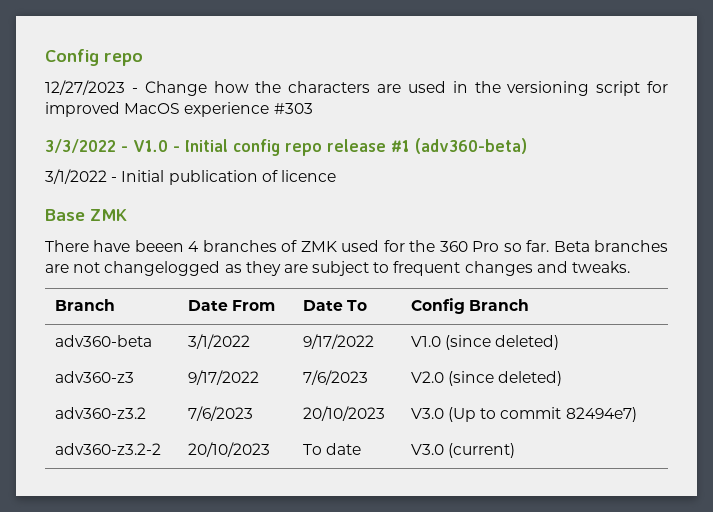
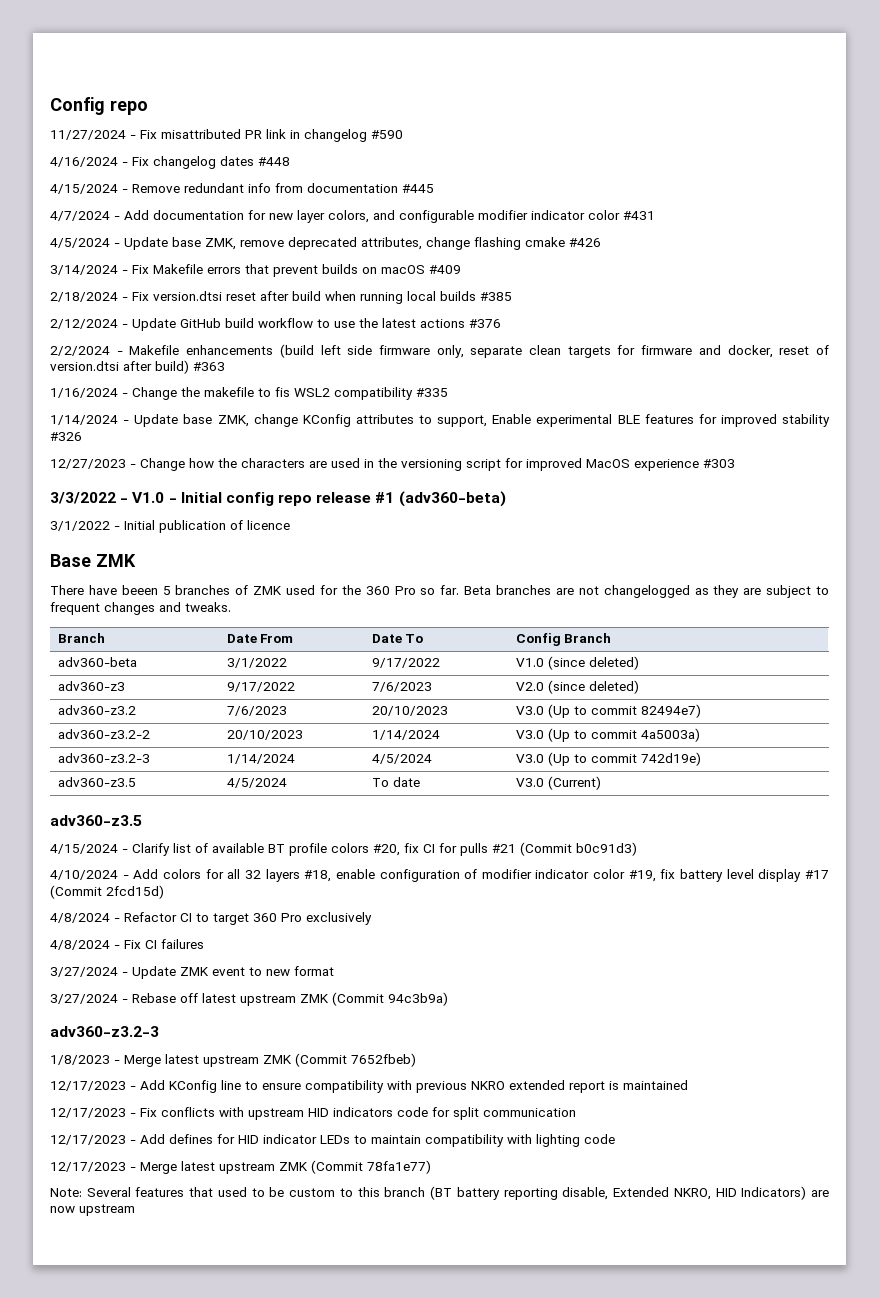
+ 11/27/2024 - Fix misattributed PR link in changelog #590
+ 4/16/2024 - Fix changelog dates #448
+ 4/15/2024 - Remove redundant info from documentation #445
+ 4/7/2024 - Add documentation for new layer colors, and configurable modifier indicator color #431
+ 4/5/2024 - Update base ZMK, remove deprecated attributes, change flashing cmake #426
+ 3/14/2024 - Fix Makefile errors that prevent builds on macOS #409
+ 2/18/2024 - Fix version.dtsi reset after build when running local builds #385
+ 2/12/2024 - Update GitHub build workflow to use the latest actions #376
+ 2/2/2024 - Makefile enhancements (build left side firmware only, separate clean targets for firmware and docker, reset of version.dtsi after build) #363
+ 1/16/2024 - Change the makefile to fis WSL2 compatibility #335
+ 1/14/2024 - Update base ZMK, change KConfig attributes to support, Enable experimental BLE features for improved stability #326
- There have beeen 4 branches of ZMK used for the 360 Pro so far.
+ There have beeen 5 branches of ZMK used for the 360 Pro so far.
- adv360-z3.2-2 | 20/10/2023 | To date | V3.0 (current)
+ adv360-z3.2-2 | 20/10/2023 | 1/14/2024 | V3.0 (Up to commit 4a5003a)
+ adv360-z3.2-3 | 1/14/2024 | 4/5/2024 | V3.0 (Up to commit 742d19e)
+ adv360-z3.5 | 4/5/2024 | To date | V3.0 (Current)
+ adv360-z3.5
+ 4/15/2024 - Clarify list of available BT profile colors #20, fix CI for pulls #21 (Commit b0c91d3)
+ 4/10/2024 - Add colors for all 32 layers #18, enable configuration of modifier indicator color #19, fix battery level display #17 (Commit 2fcd15d)
+ 4/8/2024 - Refactor CI to target 360 Pro exclusively
+ 4/8/2024 - Fix CI failures
+ 3/27/2024 - Update ZMK event to new format
+ 3/27/2024 - Rebase off latest upstream ZMK (Commit 94c3b9a)
+ adv360-z3.2-3
+ 1/8/2023 - Merge latest upstream ZMK (Commit 7652fbeb)
+ 12/17/2023 - Add KConfig line to ensure compatibility with previous NKRO extended report is maintained
+ 12/17/2023 - Fix conflicts with upstream HID indicators code for split communication
+ 12/17/2023 - Add defines for HID indicator LEDs to maintain compatibility with lighting code
+ 12/17/2023 - Merge latest upstream ZMK (Commit 78fa1e77)
+ Note: Several features that used to be custom to this branch (BT battery reporting disable, Extended NKRO, HID Indicators) are now upstream

